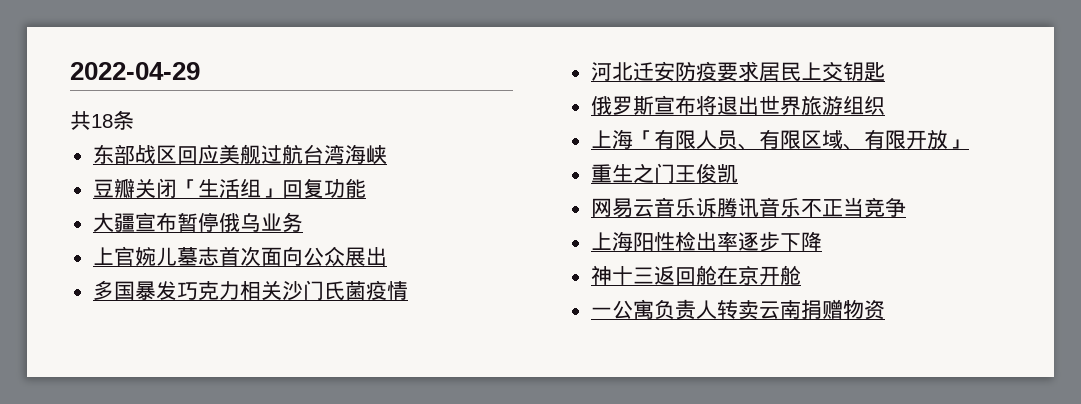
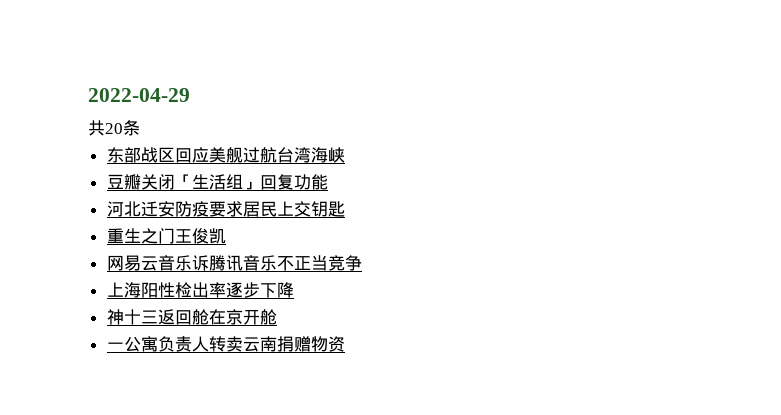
- 共18条
+ 共20条
- 大疆宣布暂停俄乌业务
- 上官婉儿墓志首次面向公众展出
- 多国暴发巧克力相关沙门氏菌疫情
- 俄罗斯宣布将退出世界旅游组织
- 上海「有限人员、有限区域、有限开放」

